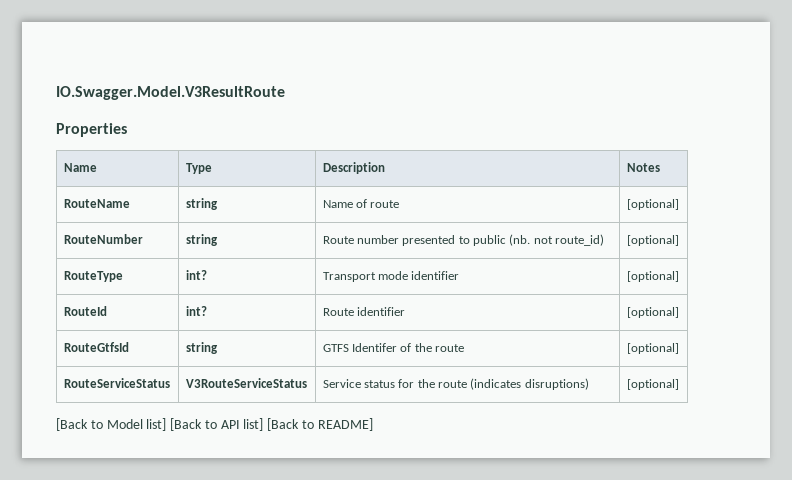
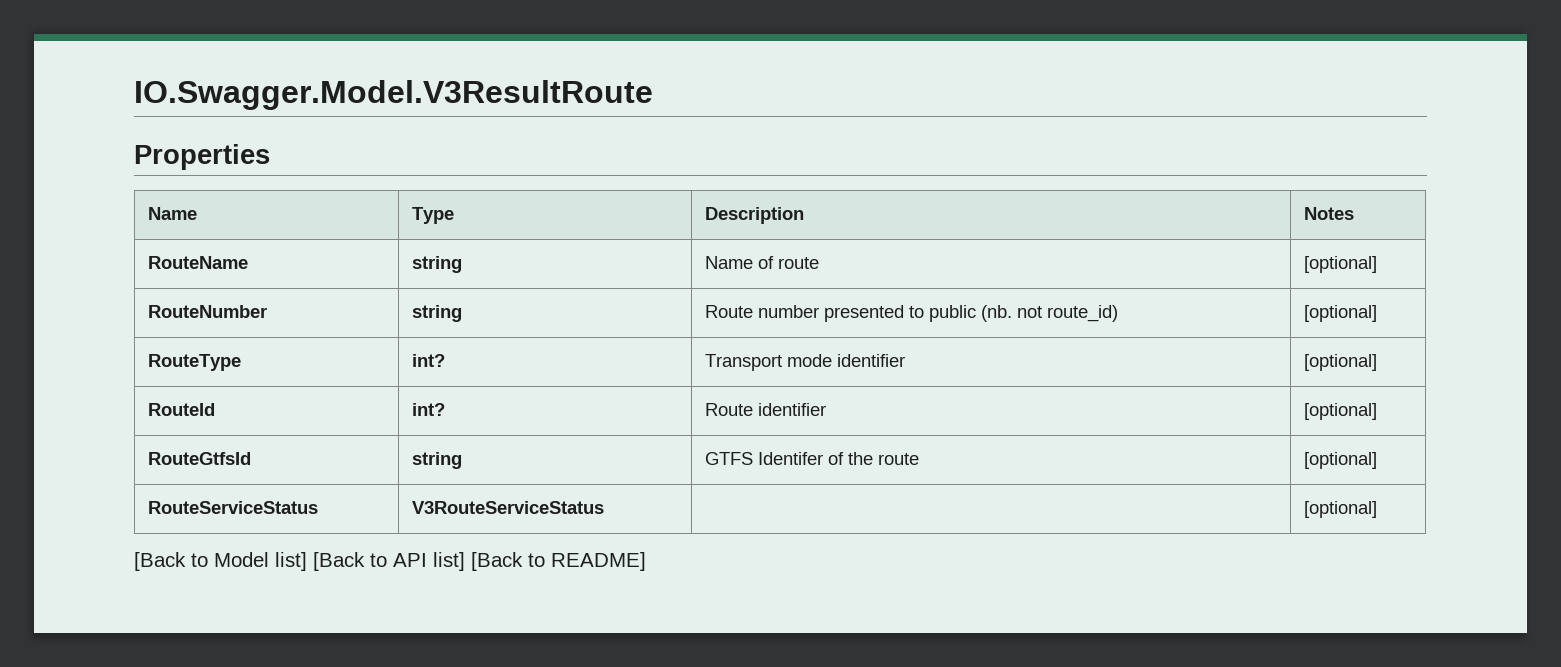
- RouteServiceStatus | V3RouteServiceStatus | Service status for the route (indicates disruptions) | [optional]
+ RouteServiceStatus | V3RouteServiceStatus | | [optional]

